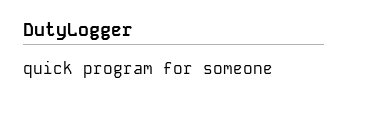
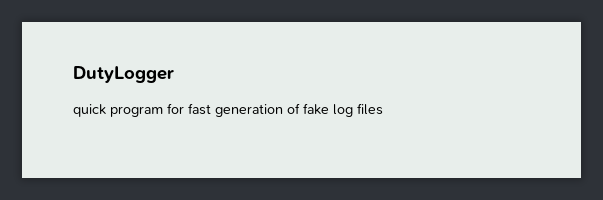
- quick program for someone
+ quick program for fast generation of fake log files

